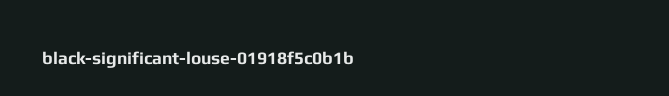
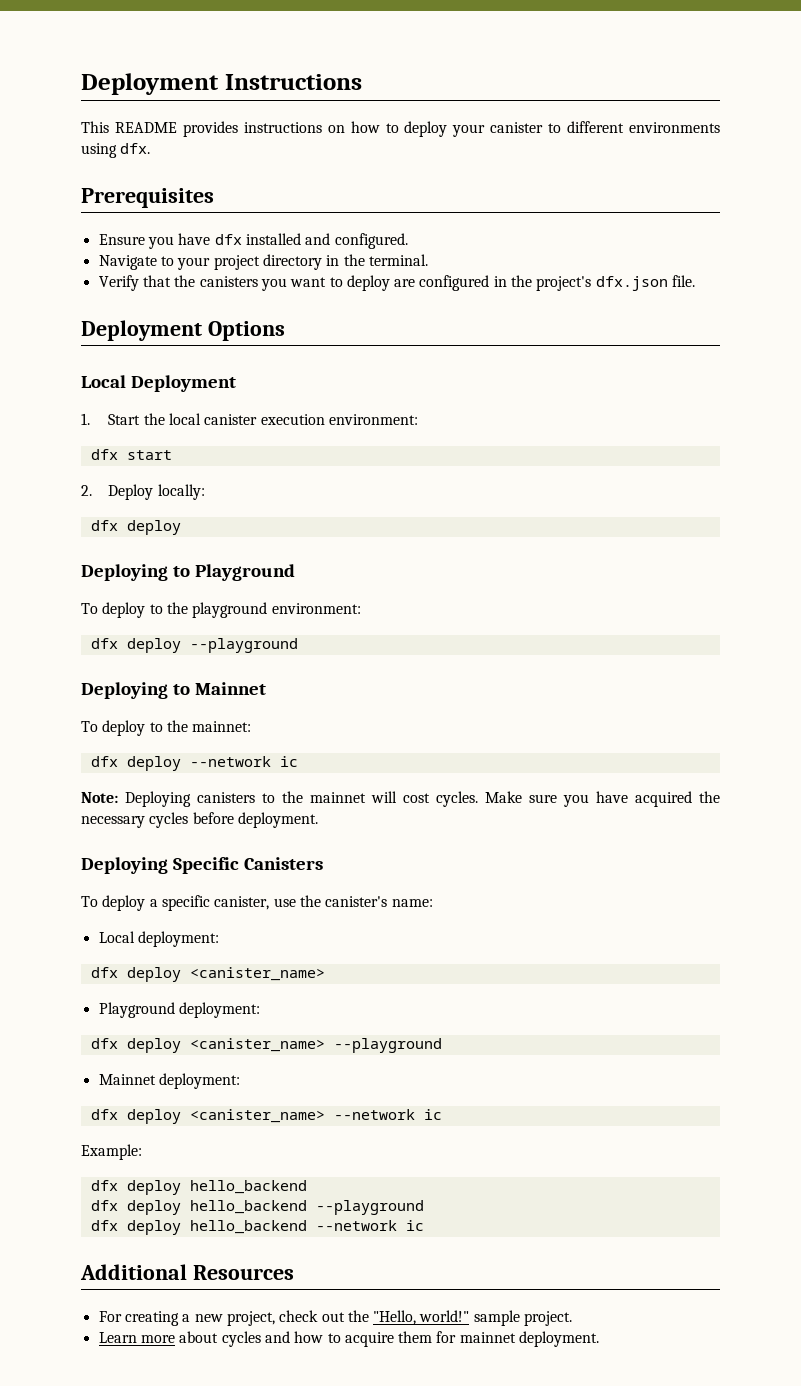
- black-significant-louse-01918f5c0b1b
+ Deployment Instructions
+ This README provides instructions on how to deploy your canister to different environments using dfx.
+ Prerequisites
+ Ensure you have dfx installed and configured.
+ Navigate to your project directory in the terminal.
+ Verify that the canisters you want to deploy are configured in the project's dfx.json file.
+ Deployment Options
+ Local Deployment
+ 1. Start the local canister execution environment:
+ dfx start
+ 2. Deploy locally:
+ dfx deploy
+ Deploying to Playground
+ To deploy to the playground environment:
+ dfx deploy --playground
+ Deploying to Mainnet
+ To deploy to the mainnet:
+ dfx deploy --network ic
+ Note: Deploying canisters to the mainnet will cost cycles. Make sure you have acquired the necessary cycles before deployment.
+ Deploying Specific Canisters
+ To deploy a specific canister, use the canister's name:
+ Local deployment:
+ dfx deploy <canister_name>
+ Playground deployment:
+ dfx deploy <canister_name> --playground
+ Mainnet deployment:
+ dfx deploy <canister_name> --network ic
+ Example:
+ dfx deploy hello_backend
+ dfx deploy hello_backend --playground
+ dfx deploy hello_backend --network ic
+ Additional Resources
+ For creating a new project, check out the "Hello, world!" sample project.
+ Learn more about cycles and how to acquire them for mainnet deployment.

